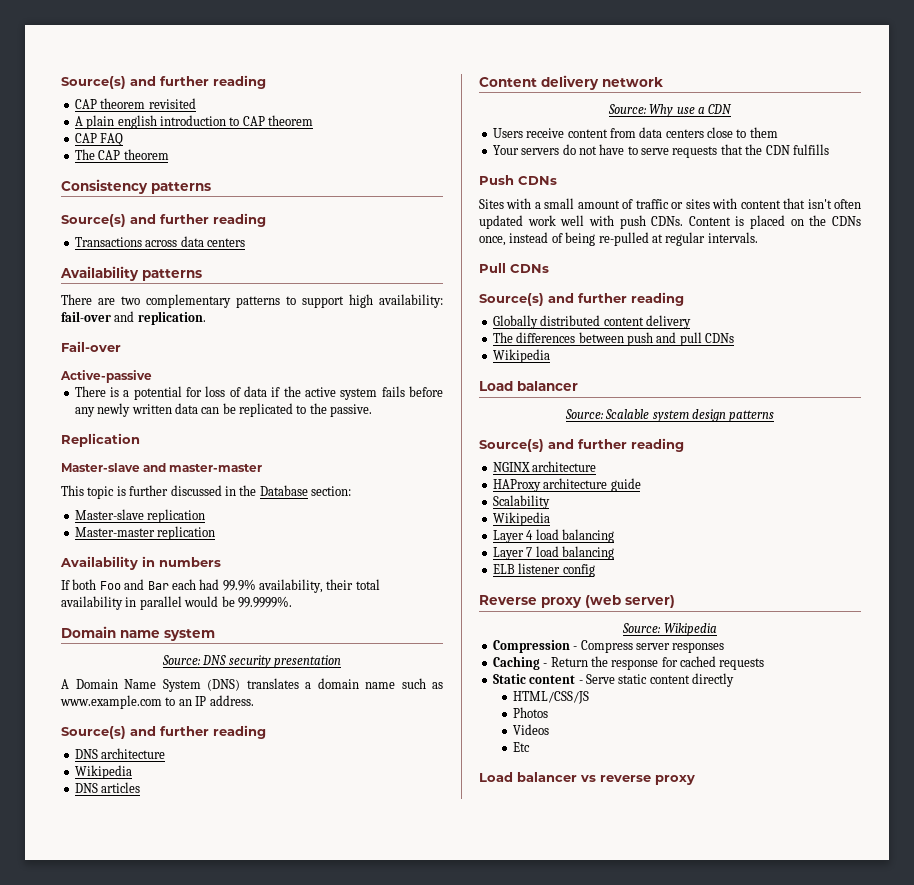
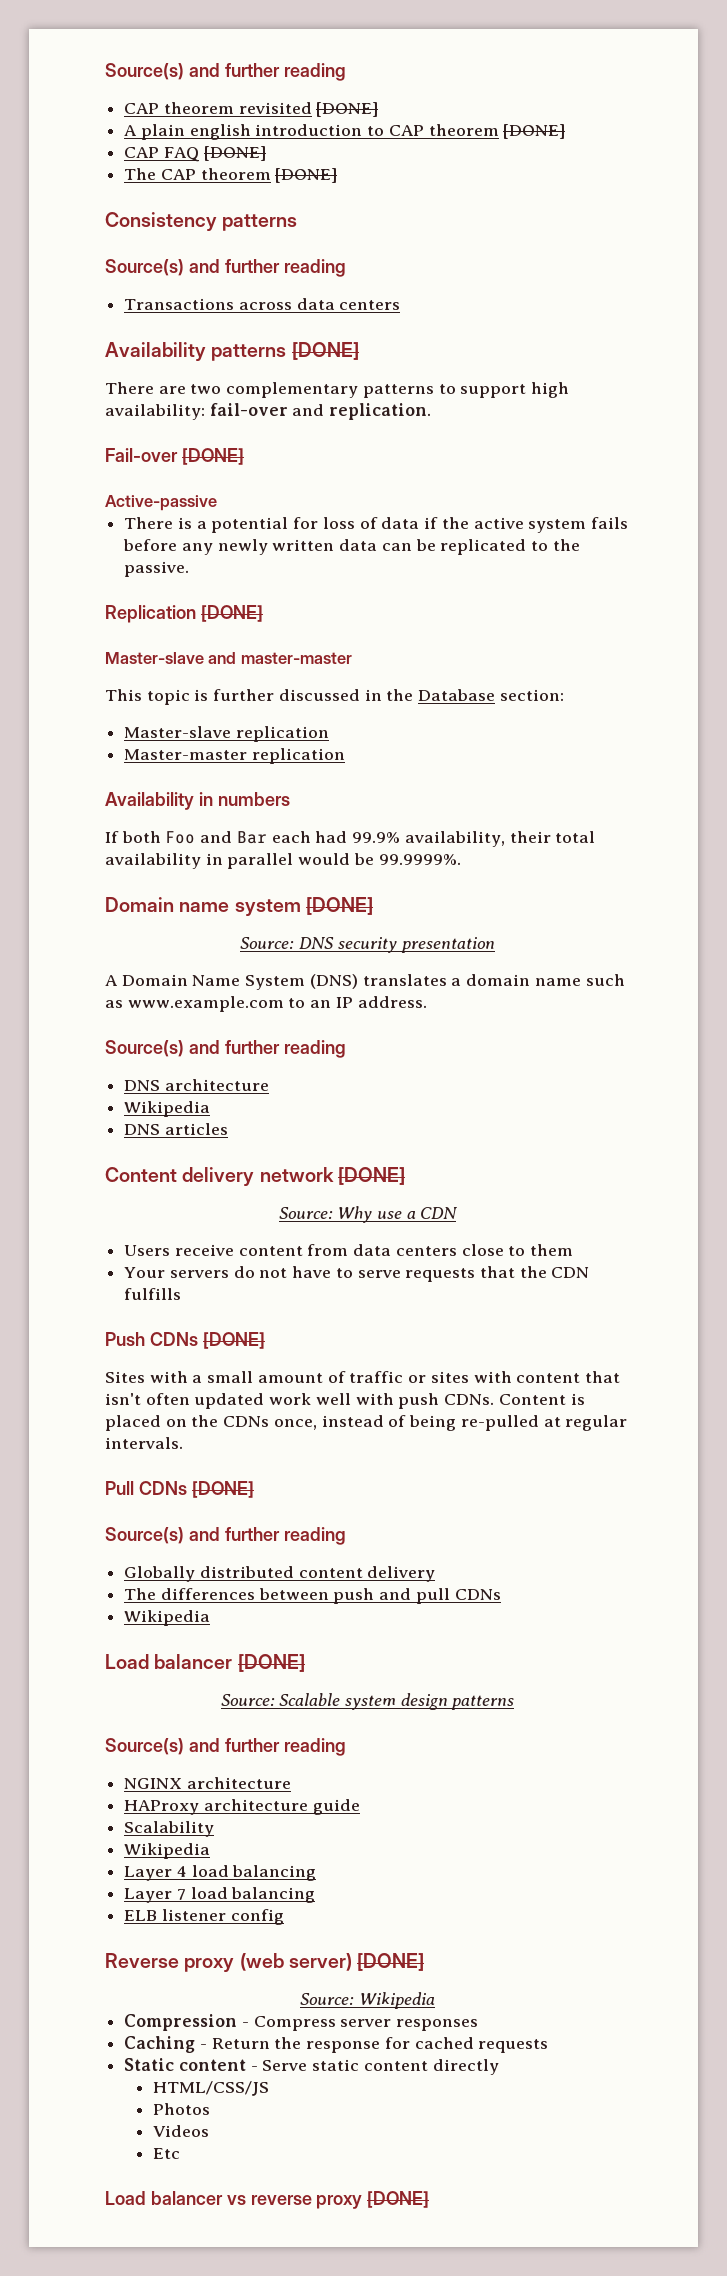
- CAP theorem revisited
+ CAP theorem revisited [DONE]
- A plain english introduction to CAP theorem
+ A plain english introduction to CAP theorem [DONE]
- CAP FAQ
+ CAP FAQ [DONE]
- The CAP theorem
+ The CAP theorem [DONE]
- Availability patterns
+ Availability patterns [DONE]
- Fail-over
+ Fail-over [DONE]
- Replication
+ Replication [DONE]
- Domain name system
+ Domain name system [DONE]
- Content delivery network
+ Content delivery network [DONE]
- Push CDNs
+ Push CDNs [DONE]
- Pull CDNs
+ Pull CDNs [DONE]
  The differences between push and pull CDNs
  Wikipedia
- Load balancer
+ Load balancer [DONE]
- Reverse proxy (web server)
+ Reverse proxy (web server) [DONE]
- Load balancer vs reverse proxy
+ Load balancer vs reverse proxy [DONE]

